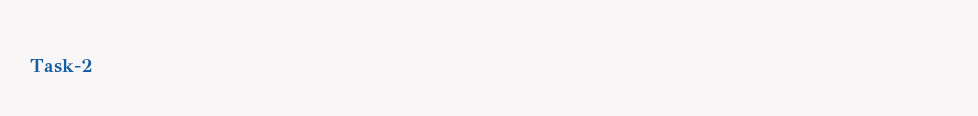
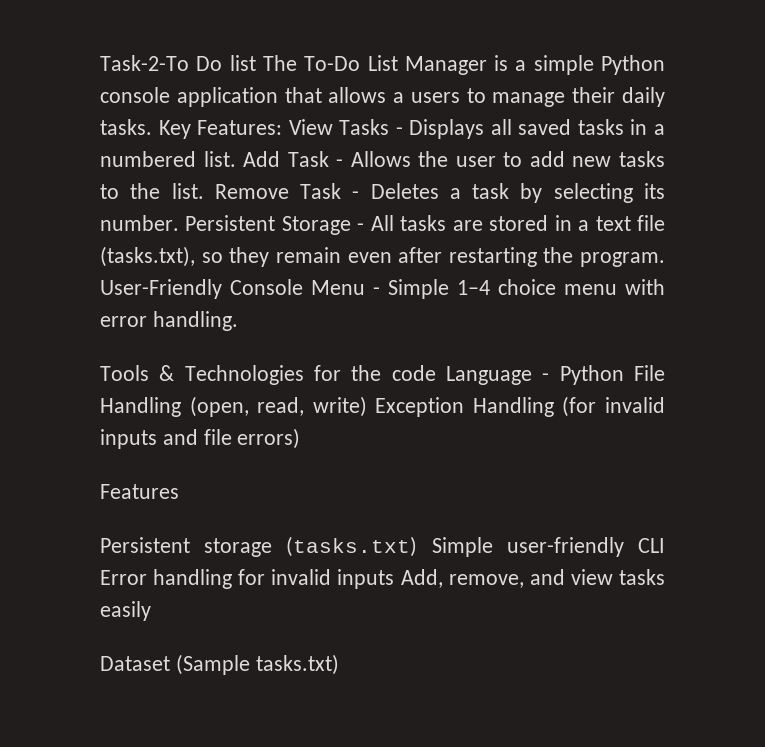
- Task-2
+ Task-2-To Do list The To-Do List Manager is a simple Python console application that allows a users to manage their daily tasks. Key Features: View Tasks - Displays all saved tasks in a numbered list. Add Task - Allows the user to add new tasks to the list. Remove Task - Deletes a task by selecting its number. Persistent Storage - All tasks are stored in a text file (tasks.txt), so they remain even after restarting the program. User-Friendly Console Menu - Simple 1–4 choice menu with error handling.
+ Tools & Technologies for the code Language - Python File Handling (open, read, write) Exception Handling (for invalid inputs and file errors)
+ Features
+ Persistent storage (tasks.txt) Simple user-friendly CLI Error handling for invalid inputs Add, remove, and view tasks easily
+ Dataset (Sample tasks.txt)

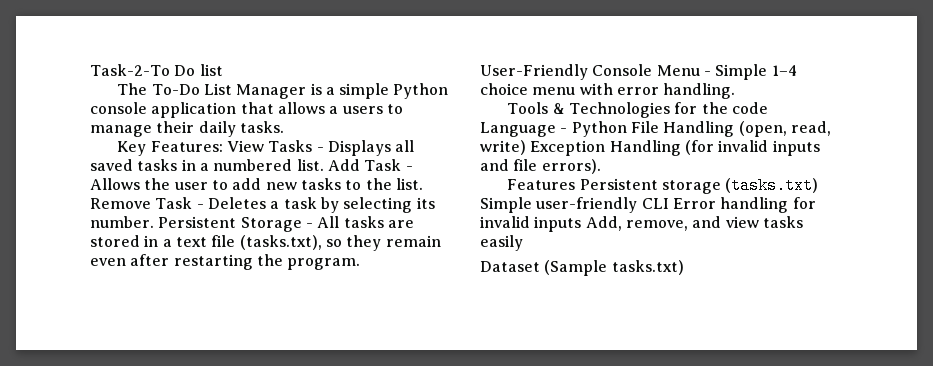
- Task-2-To Do list The To-Do List Manager is a simple Python console application that allows a users to manage their daily tasks. Key Features: View Tasks - Displays all saved tasks in a numbered list.
+ Task-2-To Do list
+ The To-Do List Manager is a simple Python console application that allows a users to manage their daily tasks.
+ Key Features: View Tasks - Displays all saved tasks in a numbered list.
- Tools & Technologies for the code Language - Python File Handling (open, read, write) Exception Handling (for invalid inputs and file errors)
+ Tools & Technologies for the code Language - Python File Handling (open, read, write) Exception Handling (for invalid inputs and file errors).
- Features
- Persistent storage (tasks.txt) Simple user-friendly CLI Error handling for invalid inputs Add, remove, and view tasks easily
+ Features Persistent storage (tasks.txt) Simple user-friendly CLI Error handling for invalid inputs Add, remove, and view tasks easily

